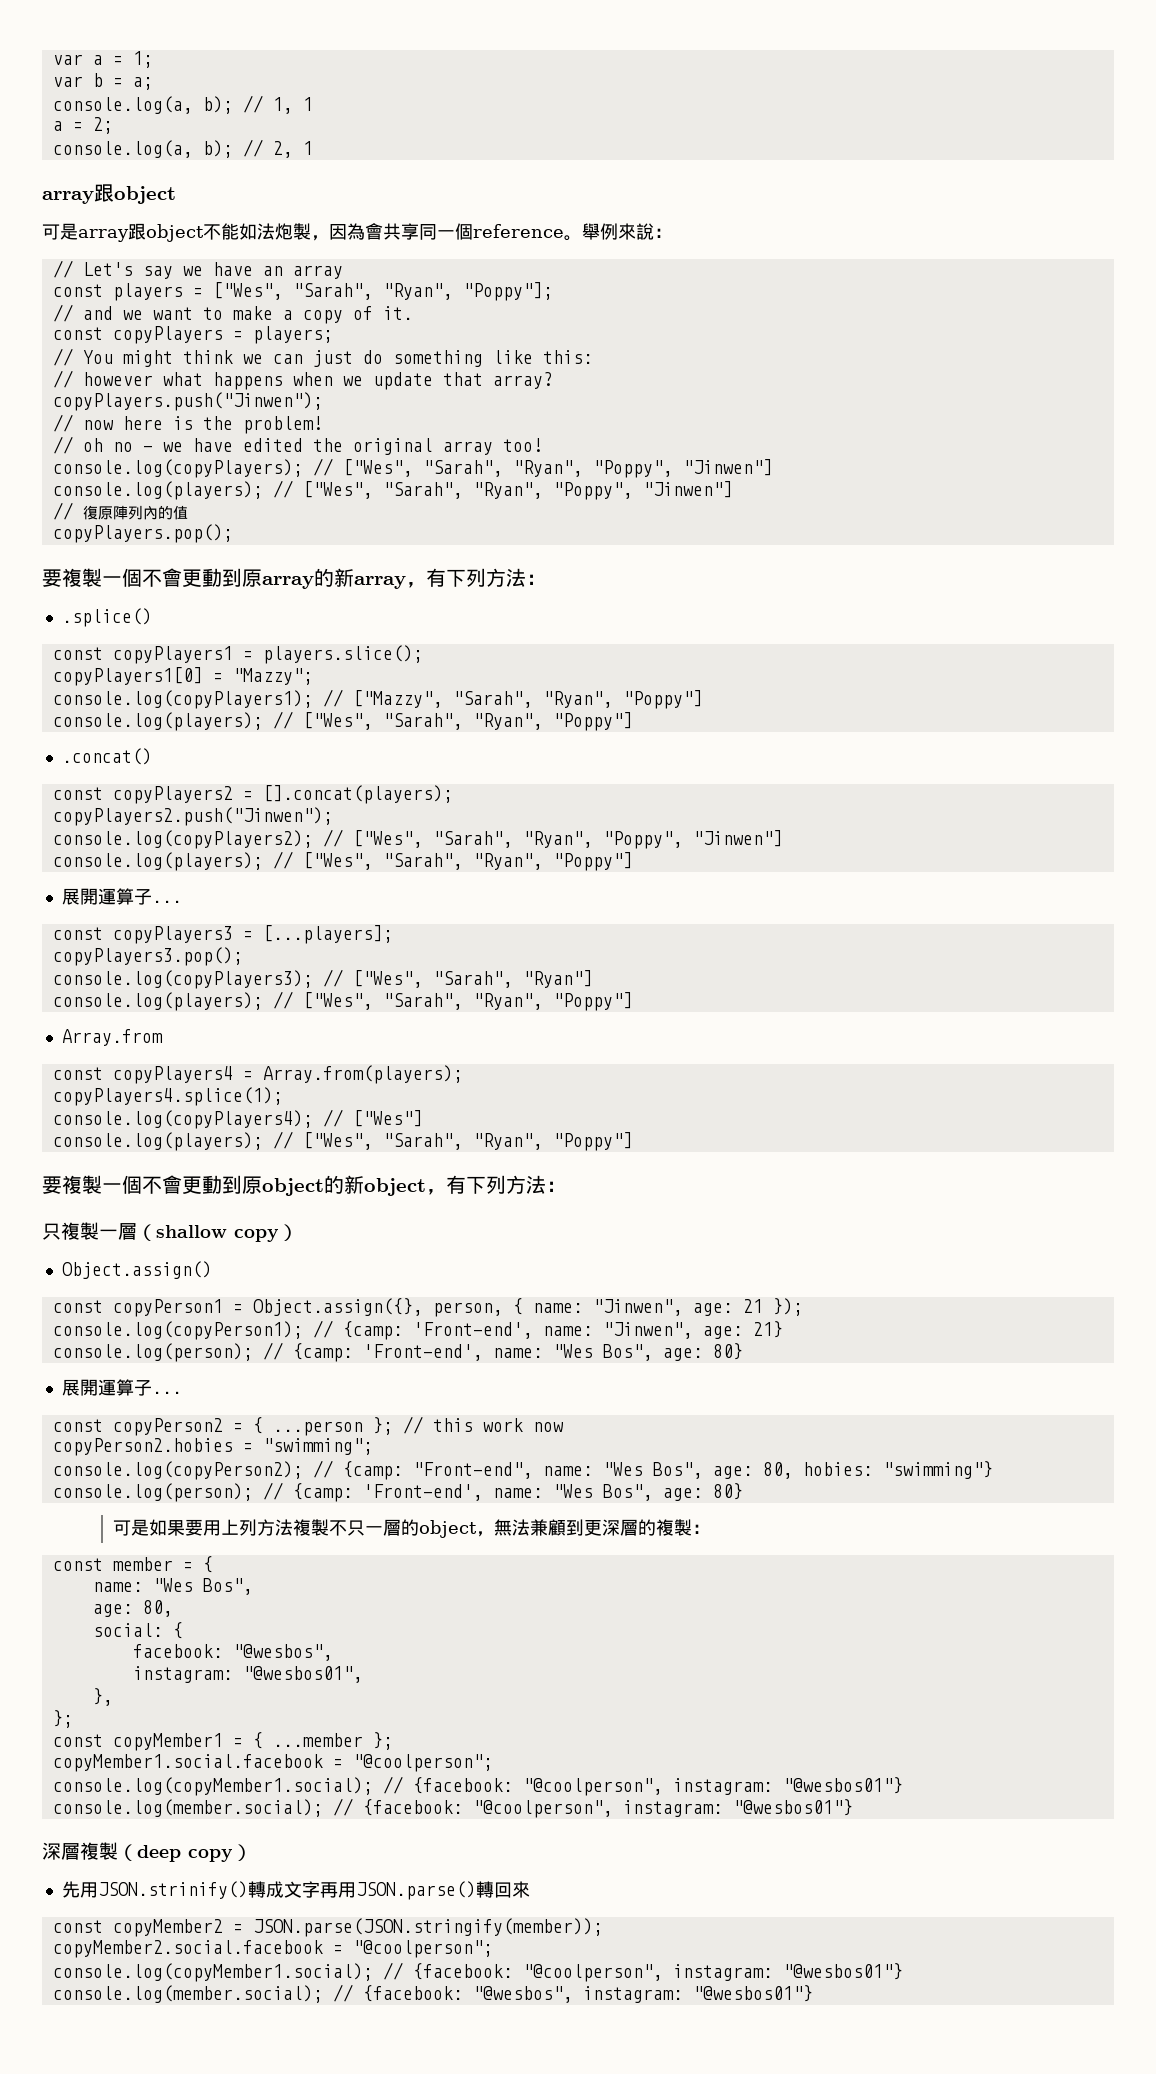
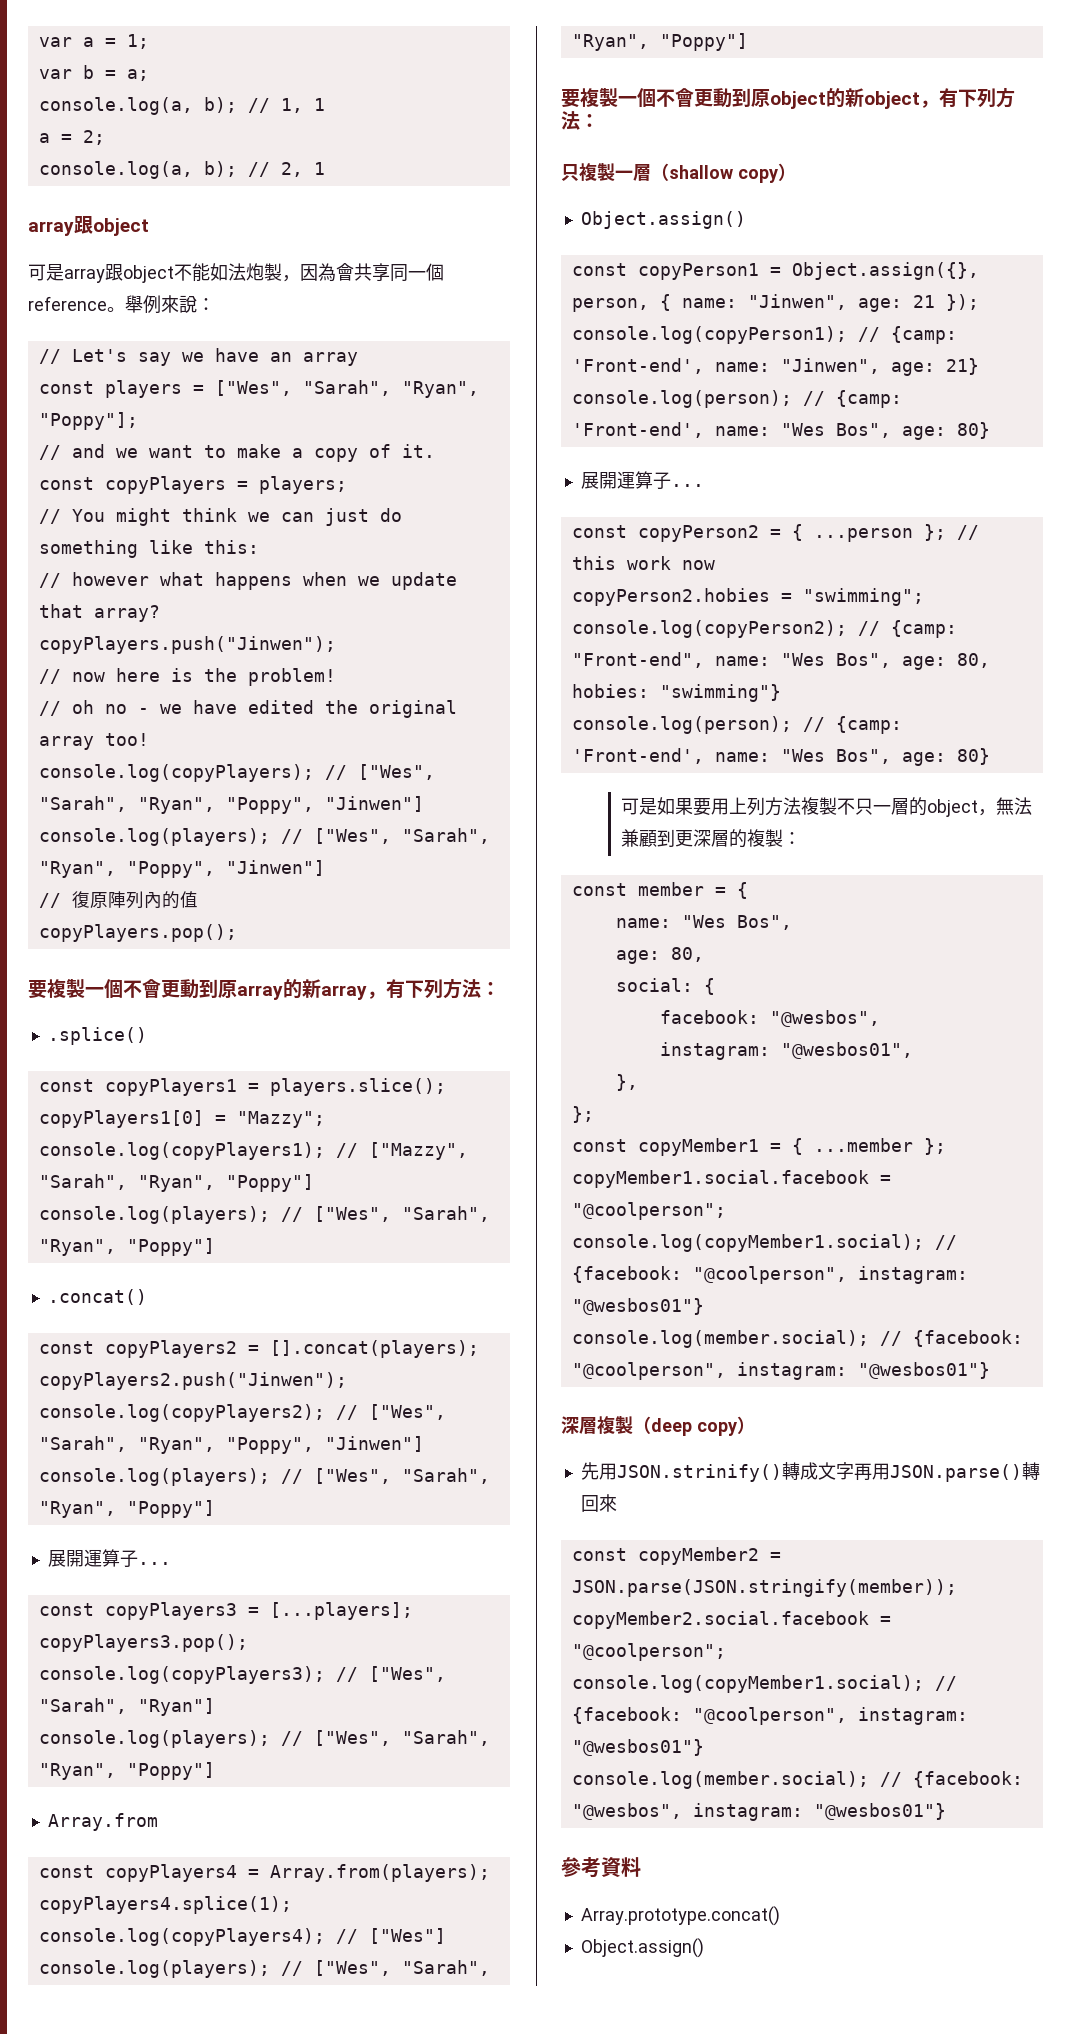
+ 參考資料
+ Array.prototype.concat()
+ Object.assign()

